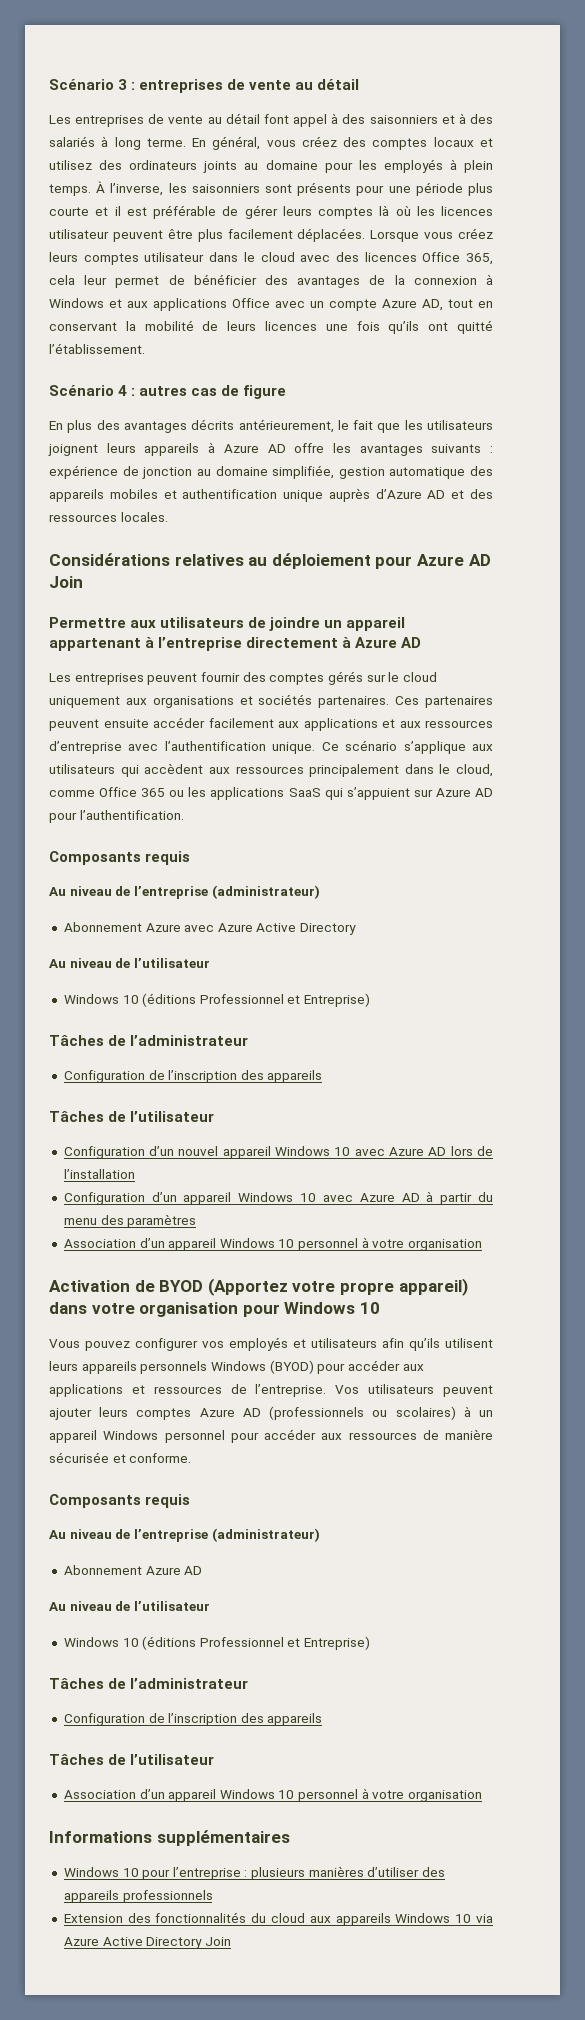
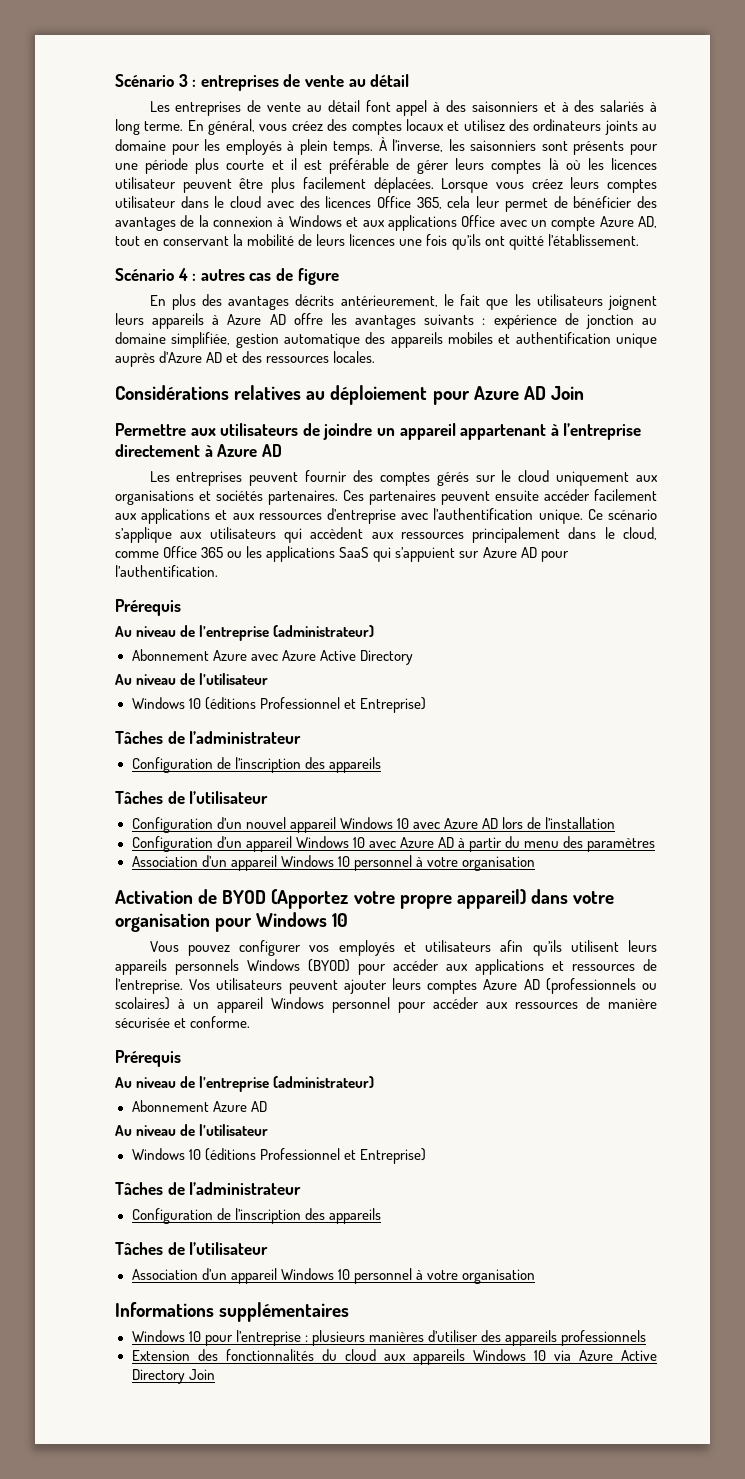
  Ce scénario s’applique aux utilisateurs qui accèdent aux ressources principalement dans le cloud, comme Office 365 ou les applications SaaS qui s’appuient sur Azure AD pour l’authentification.
- Composants requis
+ Prérequis
  Vos utilisateurs peuvent ajouter leurs comptes Azure AD (professionnels ou scolaires) à un appareil Windows personnel pour accéder aux ressources de manière sécurisée et conforme.
- Composants requis
+ Prérequis

